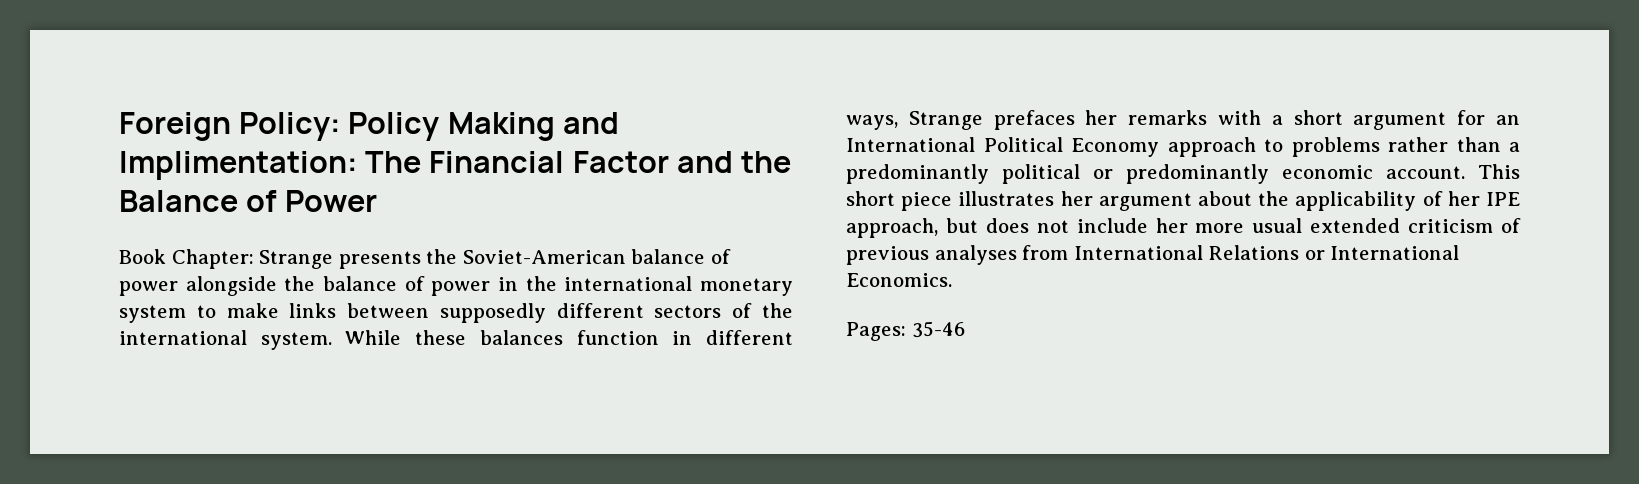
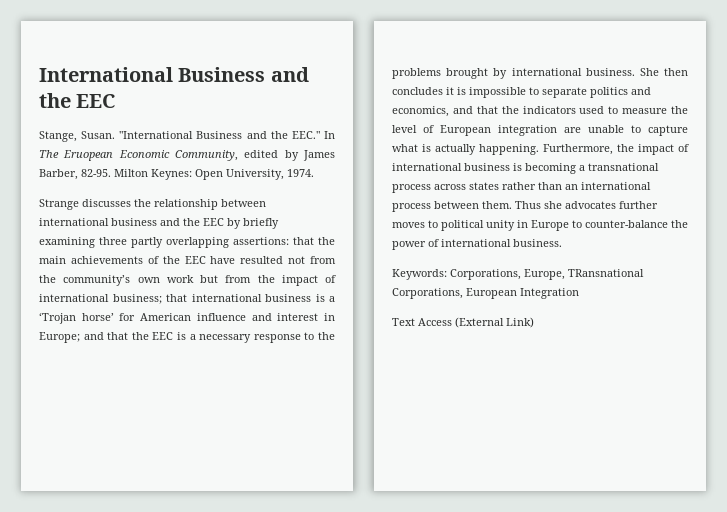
- Foreign Policy: Policy Making and Implimentation: The Financial Factor and the Balance of Power
- Book Chapter: Strange presents the Soviet-American balance of power alongside the balance of power in the international monetary system to make links between supposedly different sectors of the international system. While these balances function in different ways, Strange prefaces her remarks with a short argument for an International Political Economy approach to problems rather than a predominantly political or predominantly economic account. This short piece illustrates her argument about the applicability of her IPE approach, but does not include her more usual extended criticism of previous analyses from International Relations or International Economics.
- Pages: 35-46
+ International Business and the EEC
+ Stange, Susan. "International Business and the EEC." In The Eruopean Economic Community, edited by James Barber, 82-95. Milton Keynes: Open University, 1974.
+ Strange discusses the relationship between international business and the EEC by briefly examining three partly overlapping assertions: that the main achievements of the EEC have resulted not from the community’s own work but from the impact of international business; that international business is a ‘Trojan horse’ for American influence and interest in Europe; and that the EEC is a necessary response to the problems brought by international business. She then concludes it is impossible to separate politics and economics, and that the indicators used to measure the level of European integration are unable to capture what is actually happening. Furthermore, the impact of international business is becoming a transnational process across states rather than an international process between them. Thus she advocates further moves to political unity in Europe to counter-balance the power of international business.
+ Keywords: Corporations, Europe, TRansnational Corporations, European Integration
+ Text Access (External Link)

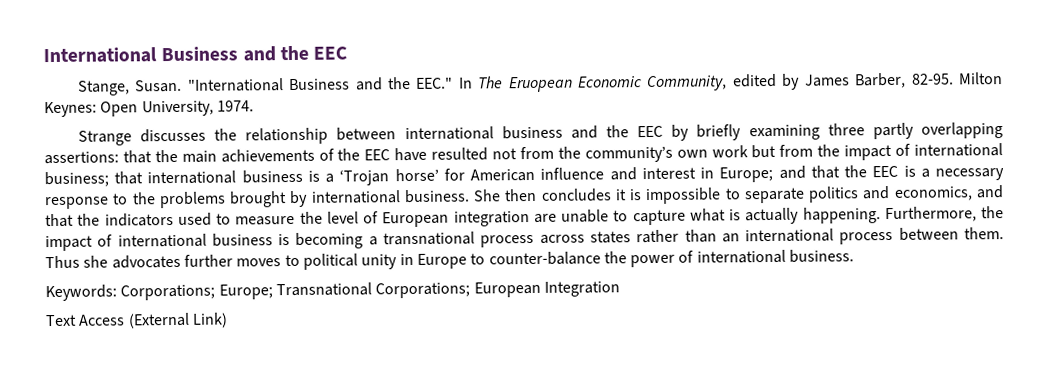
- Keywords: Corporations, Europe, TRansnational Corporations, European Integration
+ Keywords: Corporations; Europe; Transnational Corporations; European Integration

